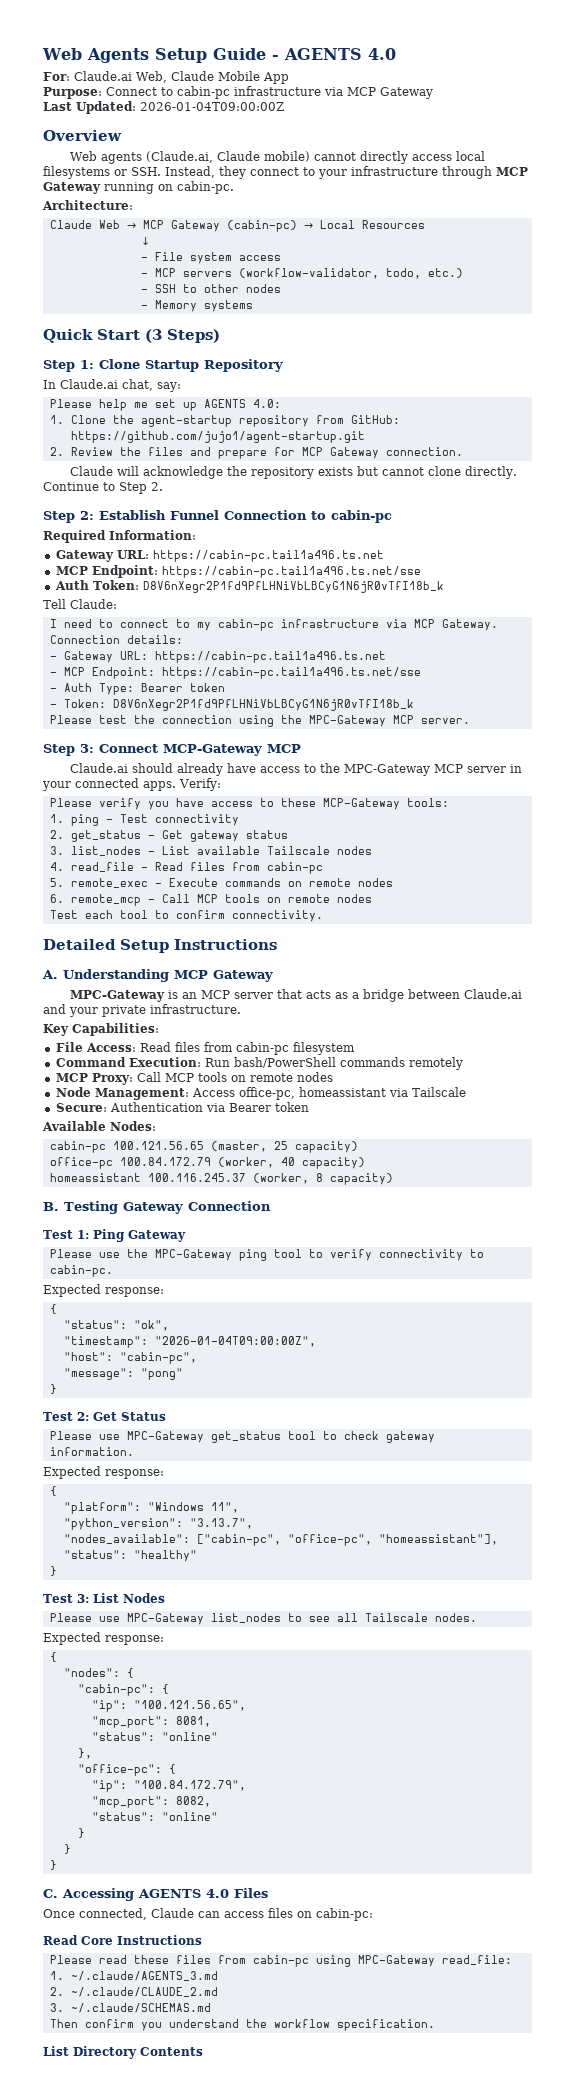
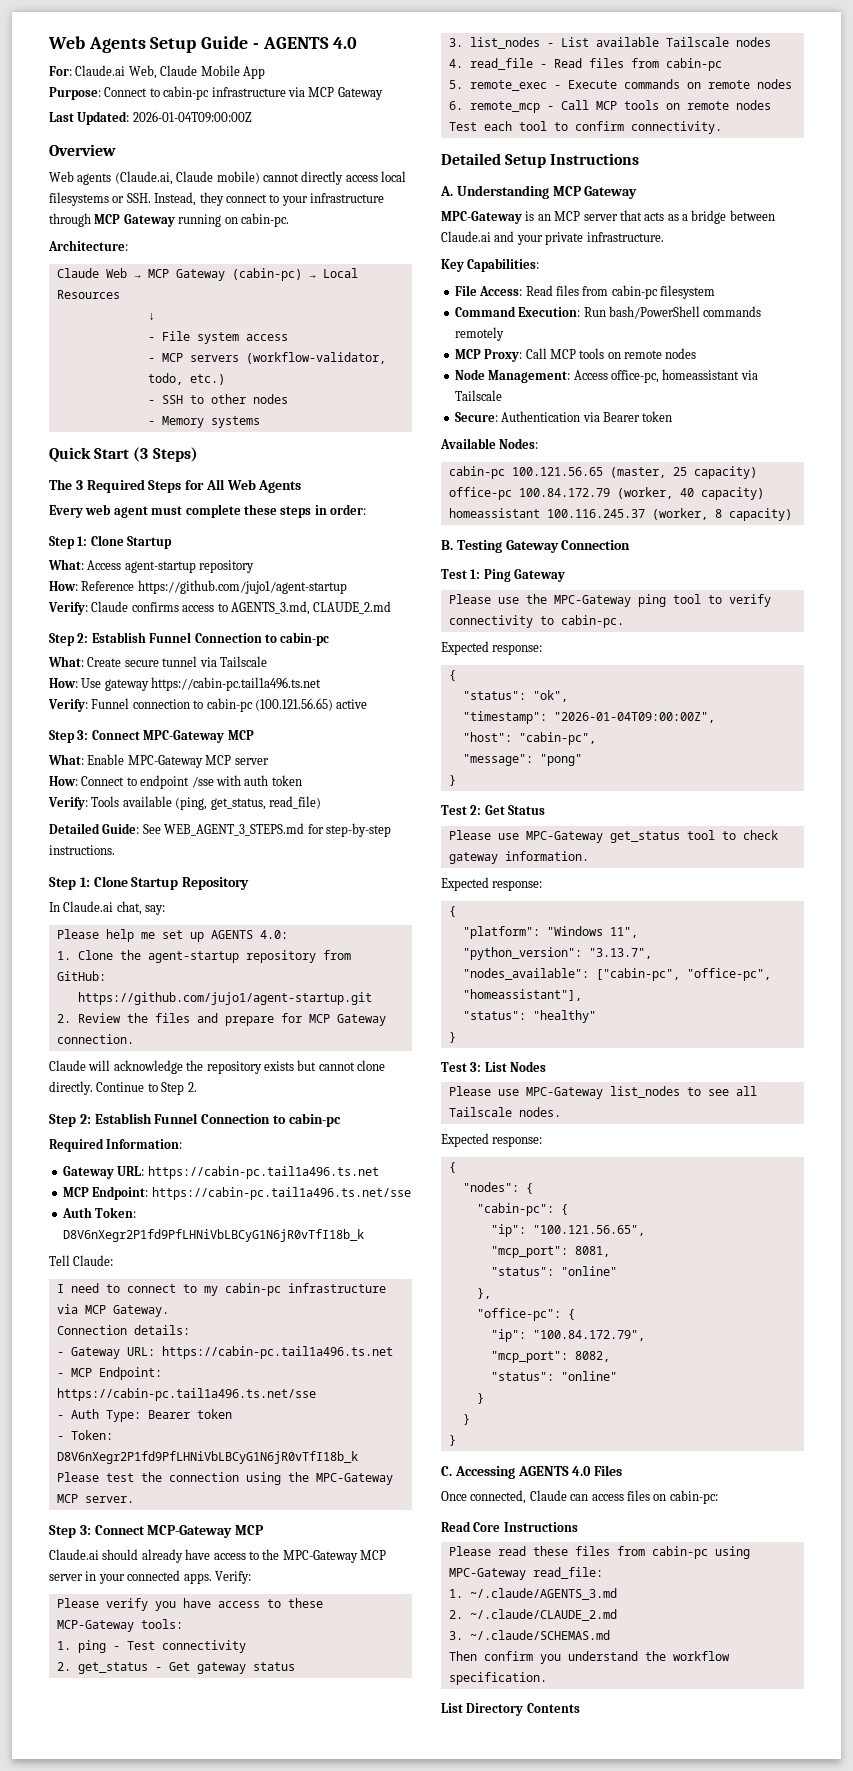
+ The 3 Required Steps for All Web Agents
+ Every web agent must complete these steps in order:
+ Step 1: Clone Startup
+ What: Access agent-startup repository
+ How: Reference https://github.com/jujo1/agent-startup
+ Verify: Claude confirms access to AGENTS_3.md, CLAUDE_2.md
+ Step 2: Establish Funnel Connection to cabin-pc
+ What: Create secure tunnel via Tailscale
+ How: Use gateway https://cabin-pc.tail1a496.ts.net
+ Verify: Funnel connection to cabin-pc (100.121.56.65) active
+ Step 3: Connect MPC-Gateway MCP
+ What: Enable MPC-Gateway MCP server
+ How: Connect to endpoint /sse with auth token
+ Verify: Tools available (ping, get_status, read_file)
+ Detailed Guide: See WEB_AGENT_3_STEPS.md for step-by-step instructions.

